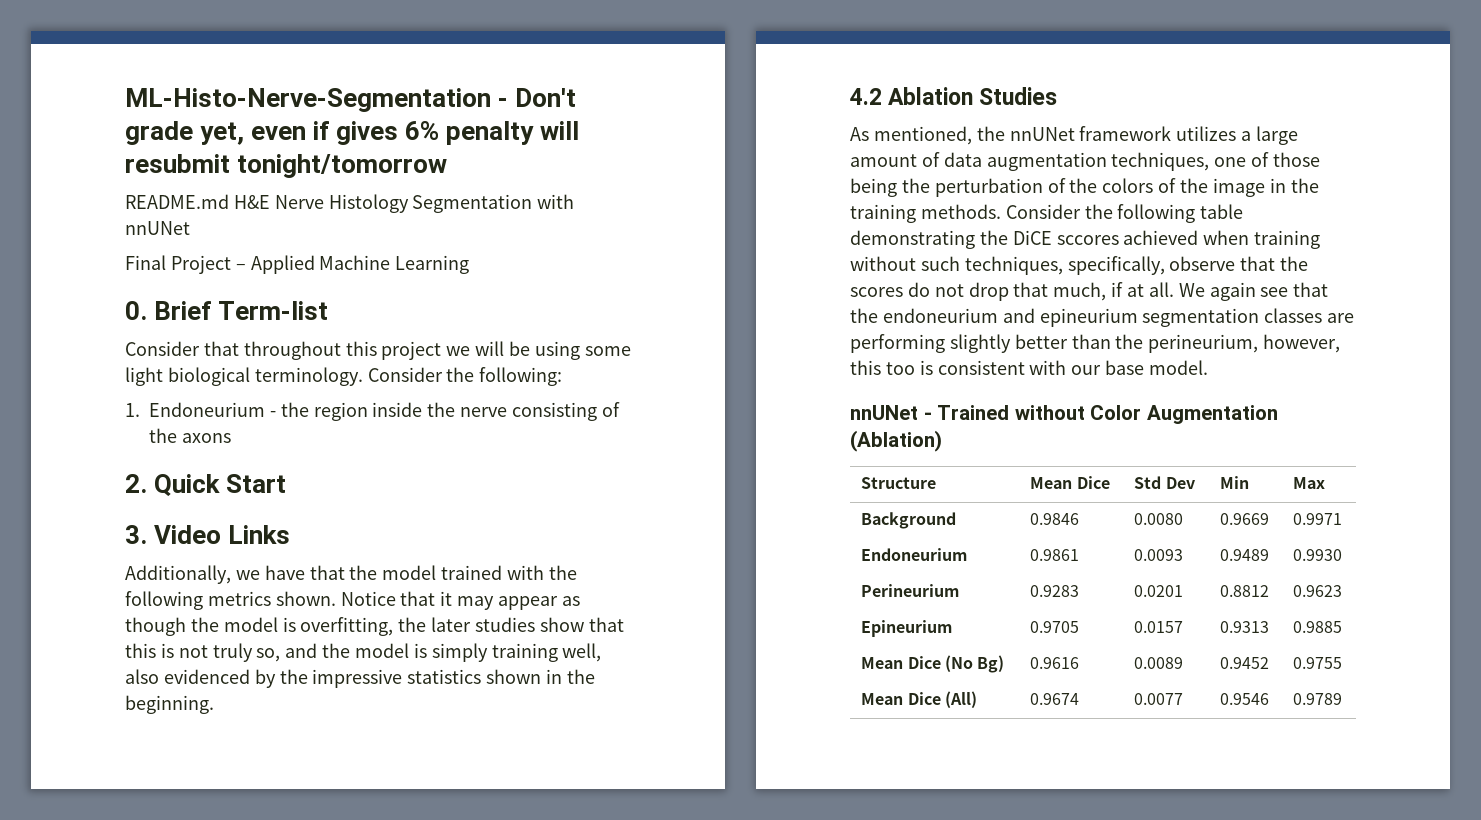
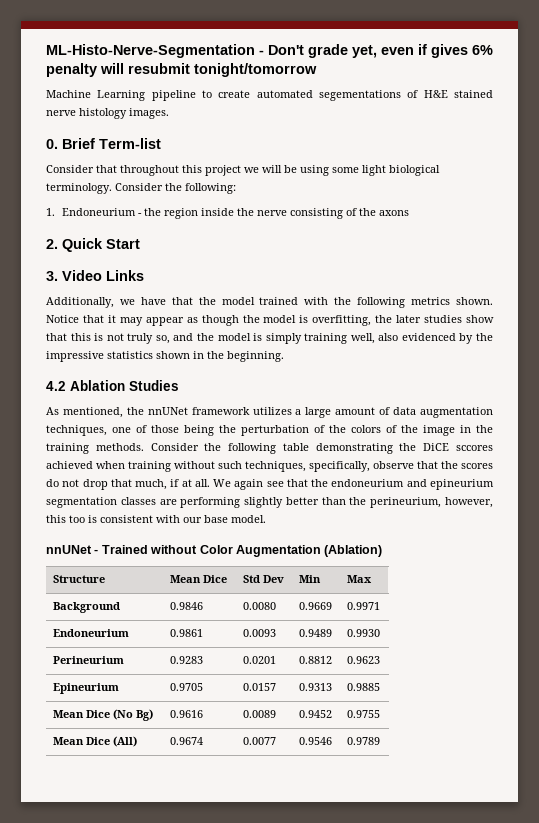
- README.md H&E Nerve Histology Segmentation with nnUNet
- Final Project – Applied Machine Learning
+ Machine Learning pipeline to create automated segementations of H&E stained nerve histology images.

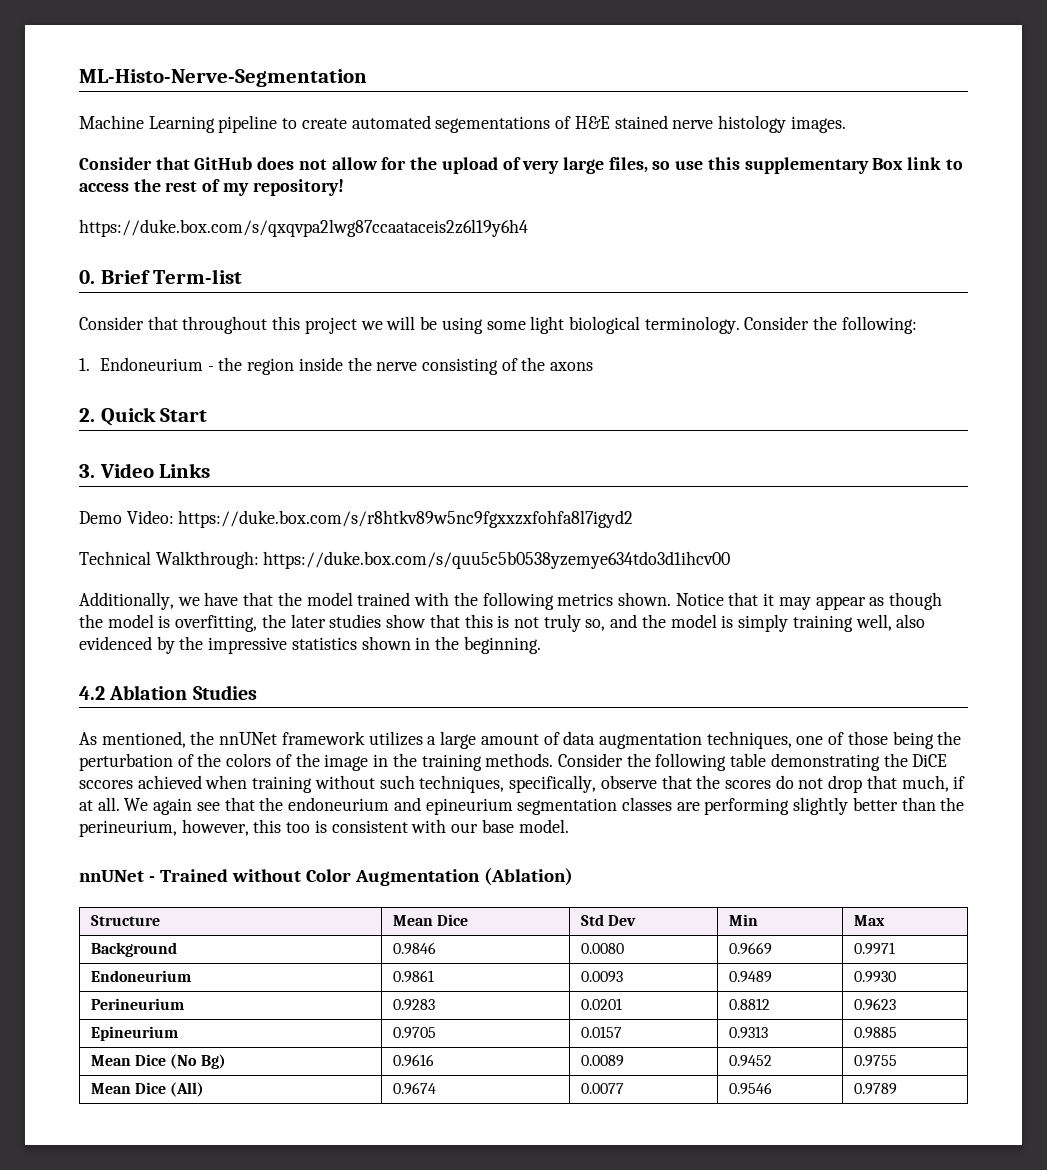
- ML-Histo-Nerve-Segmentation - Don't grade yet, even if gives 6% penalty will resubmit tonight/tomorrow
+ ML-Histo-Nerve-Segmentation
+ Consider that GitHub does not allow for the upload of very large files, so use this supplementary Box link to access the rest of my repository!
+ https://duke.box.com/s/qxqvpa2lwg87ccaataceis2z6l19y6h4
+ Demo Video: https://duke.box.com/s/r8htkv89w5nc9fgxxzxfohfa8l7igyd2
+ Technical Walkthrough: https://duke.box.com/s/quu5c5b0538yzemye634tdo3d1ihcv00

